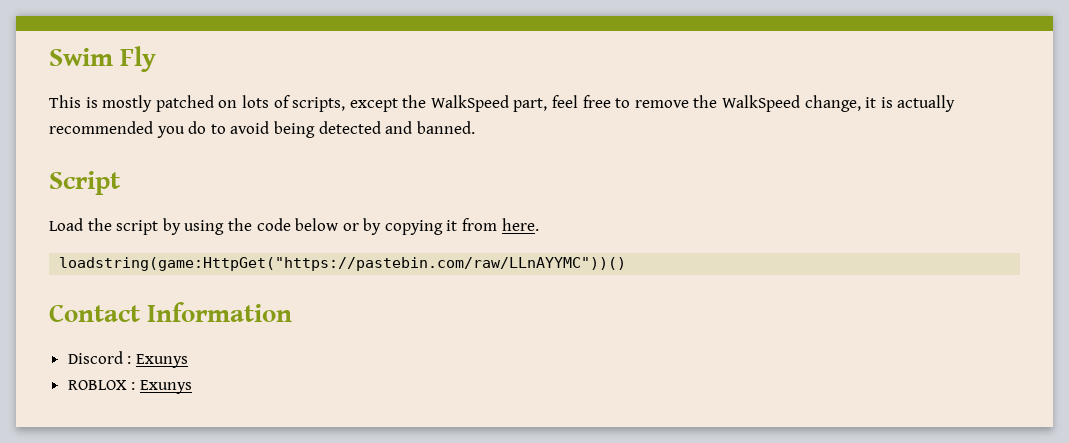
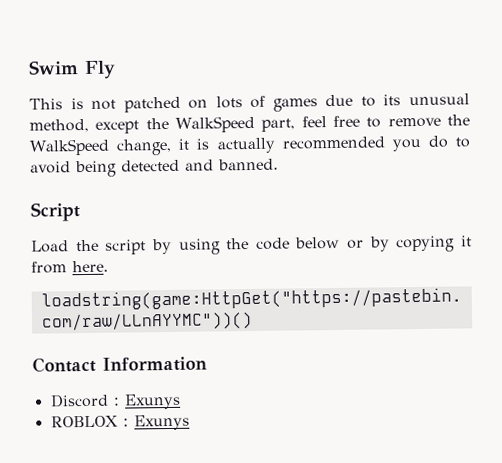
- This is mostly patched on lots of scripts, except the WalkSpeed part, feel free to remove the WalkSpeed change, it is actually recommended you do to avoid being detected and banned.
+ This is not patched on lots of games due to its unusual method, except the WalkSpeed part, feel free to remove the WalkSpeed change, it is actually recommended you do to avoid being detected and banned.

